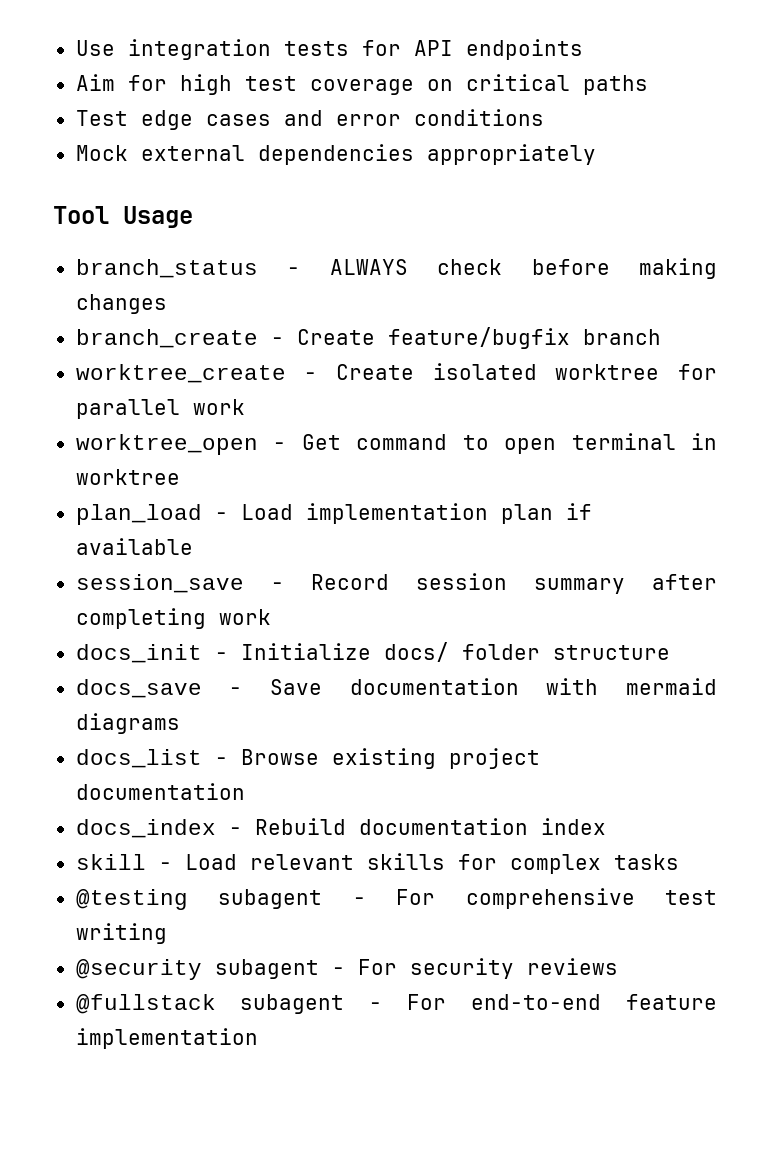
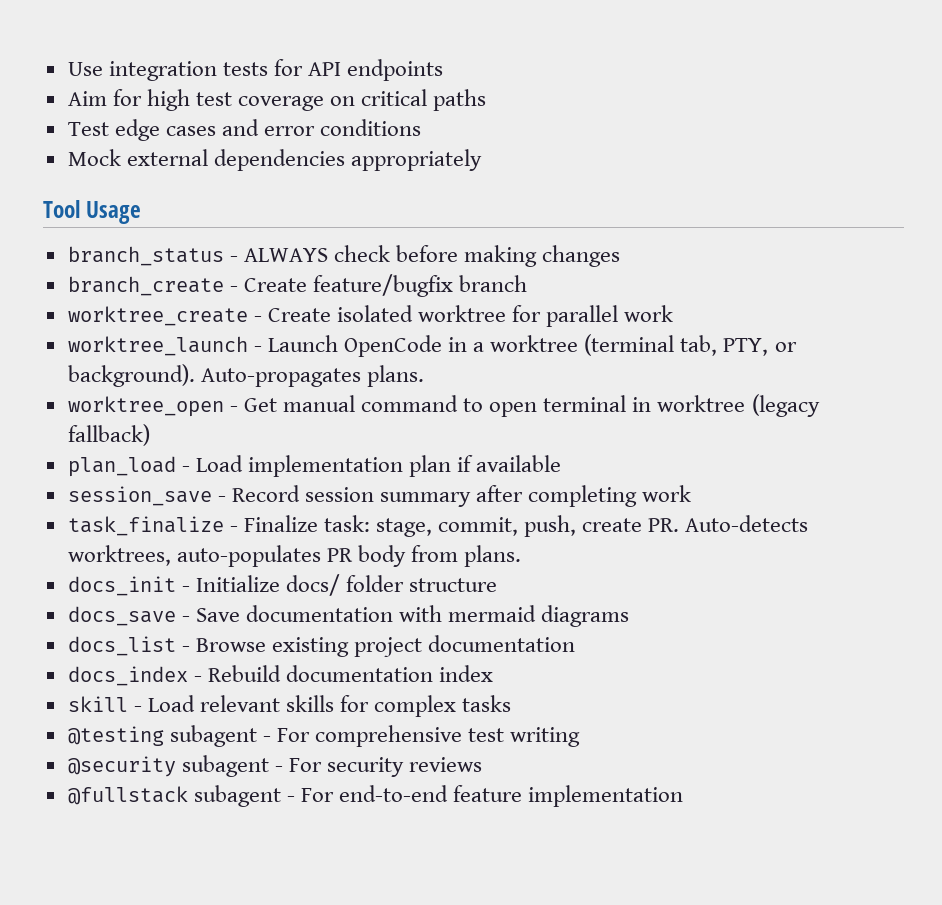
+ worktree_launch - Launch OpenCode in a worktree (terminal tab, PTY, or background). Auto-propagates plans.
- worktree_open - Get command to open terminal in worktree
+ worktree_open - Get manual command to open terminal in worktree (legacy fallback)
+ task_finalize - Finalize task: stage, commit, push, create PR. Auto-detects worktrees, auto-populates PR body from plans.

